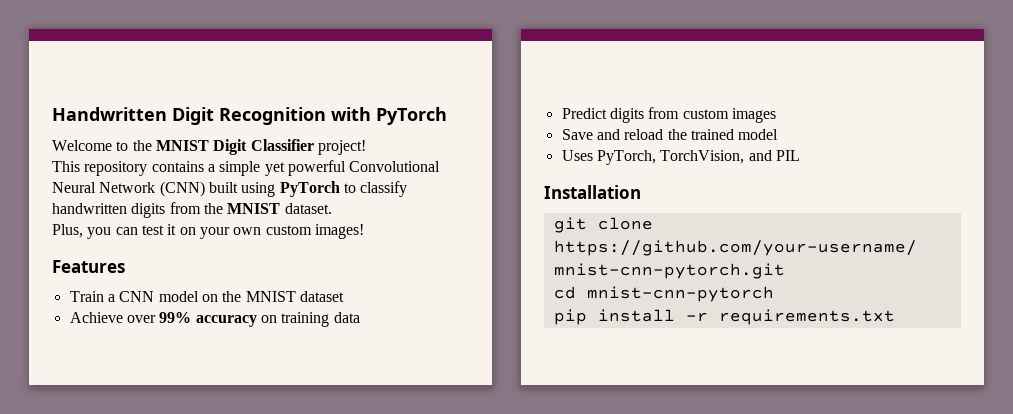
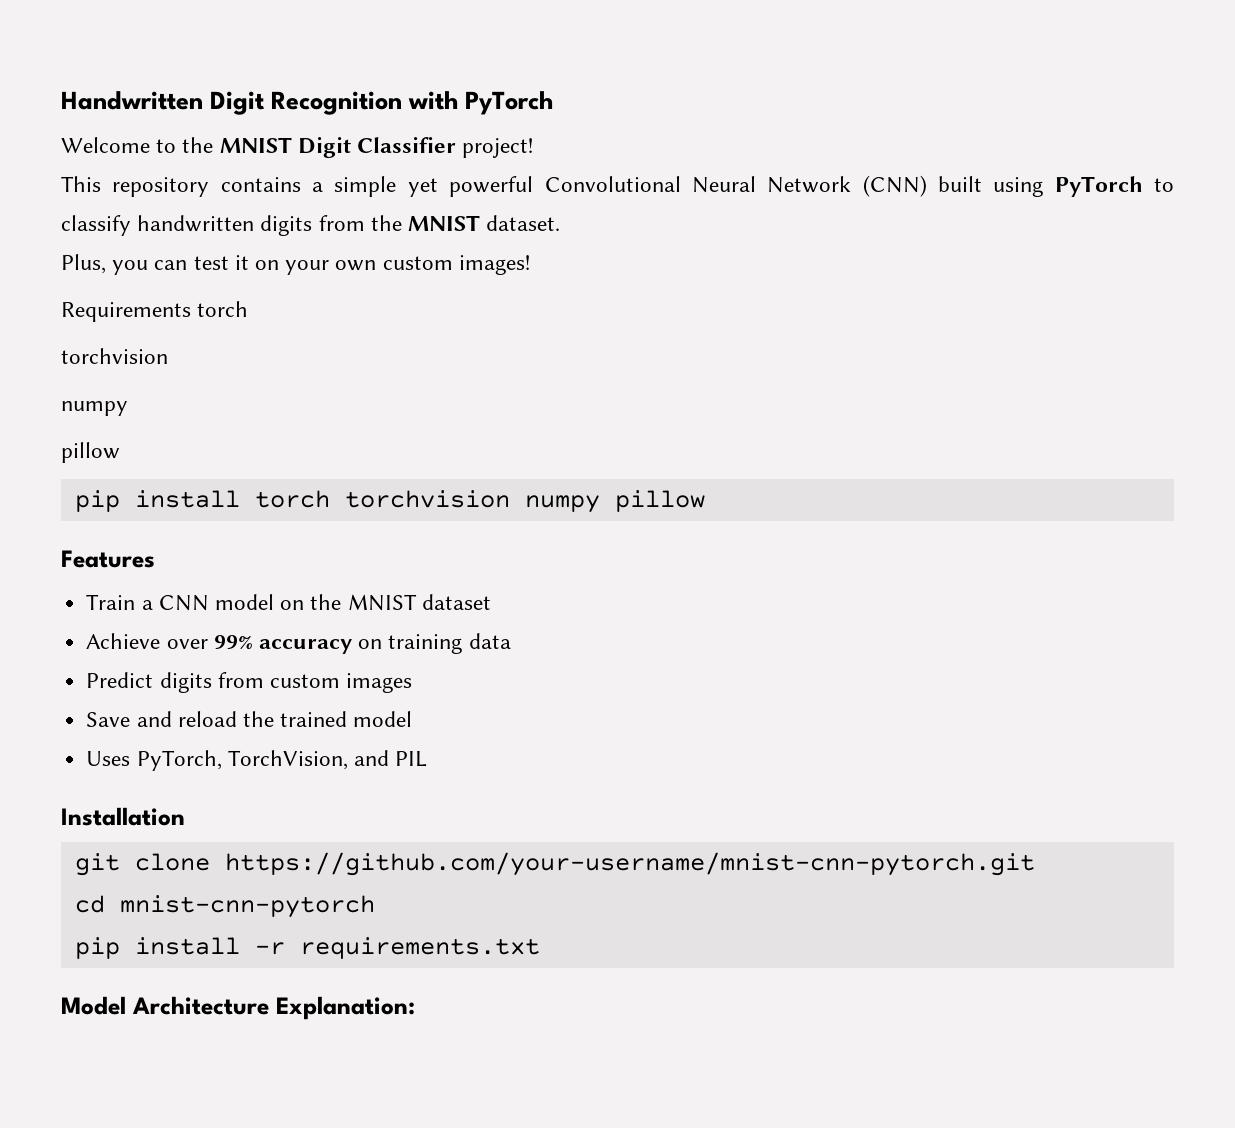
+ Requirements torch
+ torchvision
+ numpy
+ pillow
+ pip install torch torchvision numpy pillow
+ Model Architecture Explanation:

